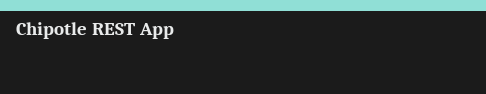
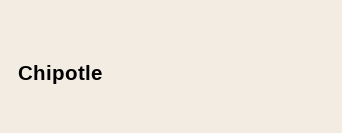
- Chipotle REST App
+ Chipotle

